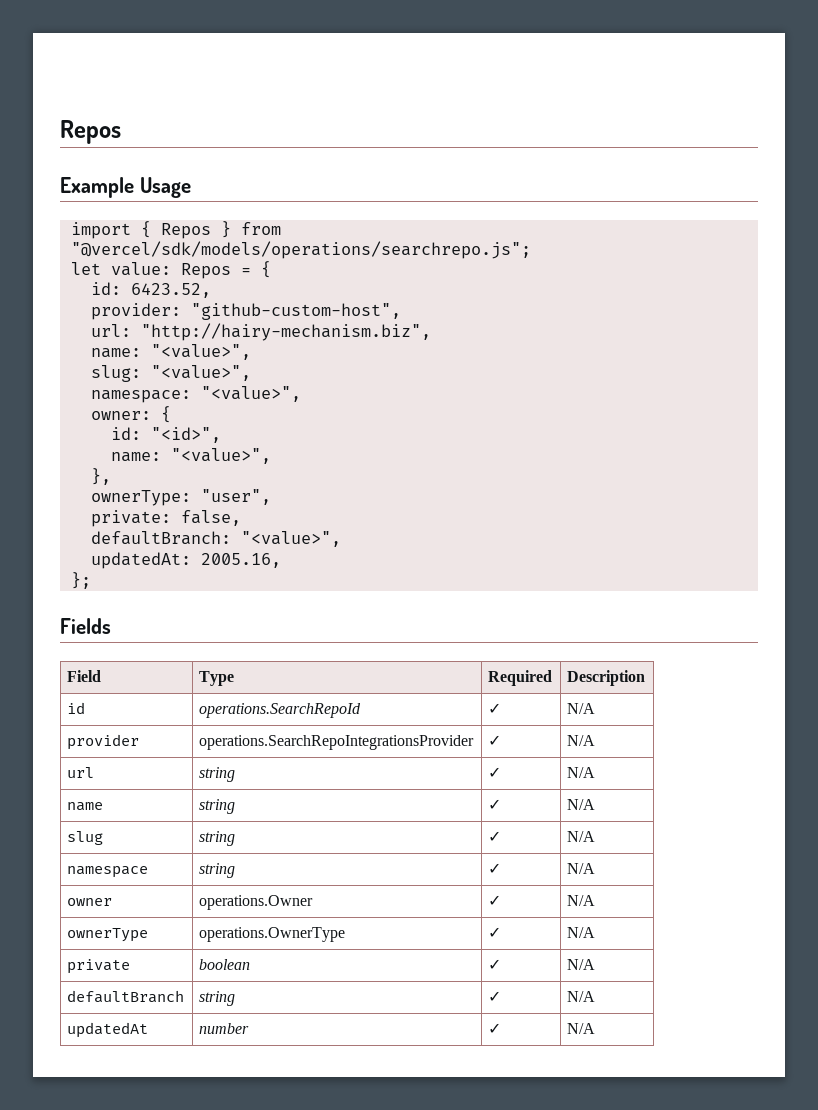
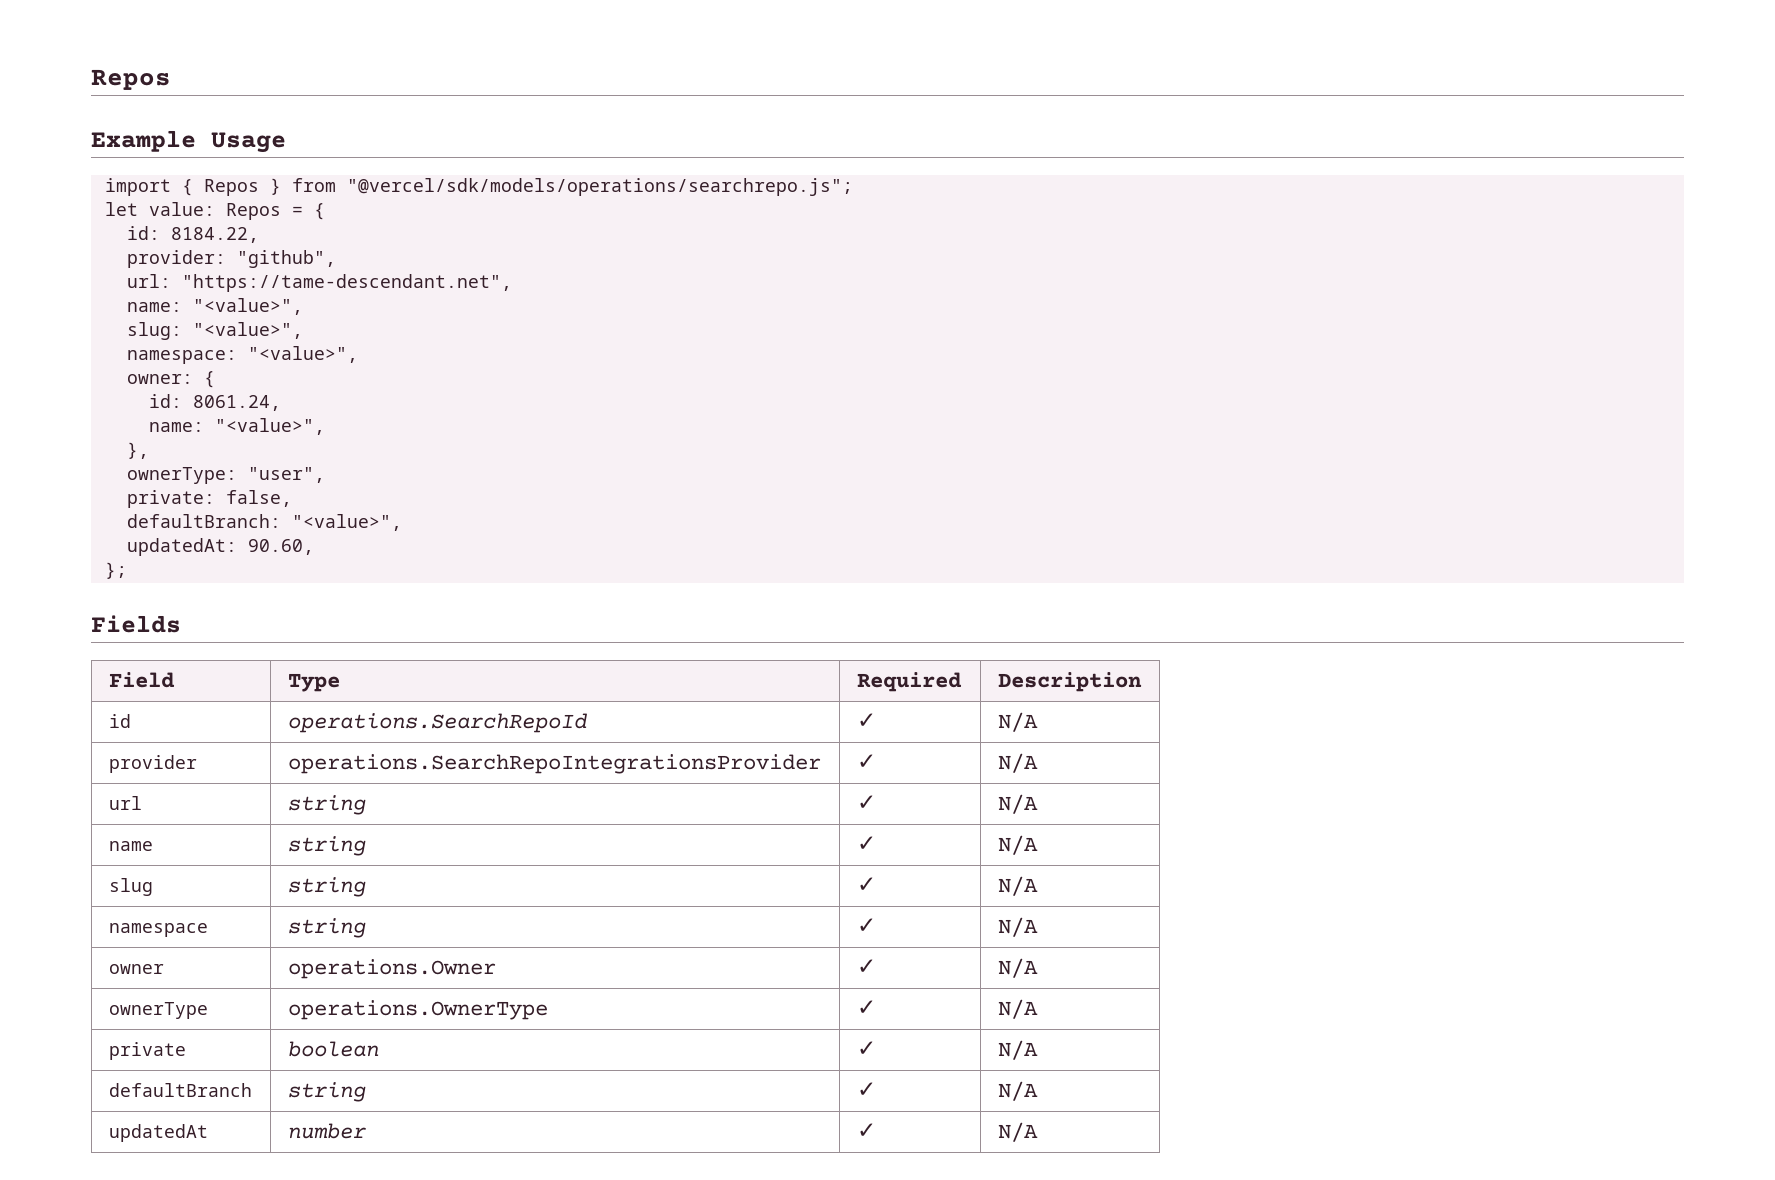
- id: 6423.52,
+ id: 8184.22,
- provider: "github-custom-host",
+ provider: "github",
- url: "http://hairy-mechanism.biz",
+ url: "https://tame-descendant.net",
- id: "<id>",
+ id: 8061.24,
- updatedAt: 2005.16,
+ updatedAt: 90.60,

